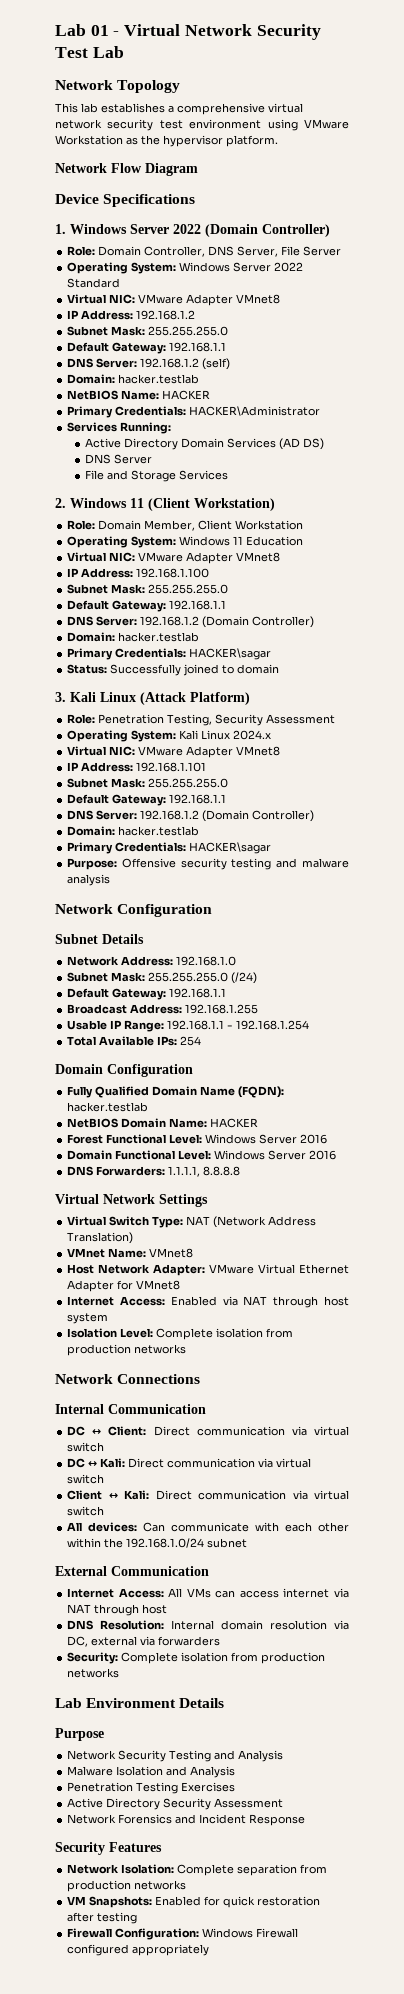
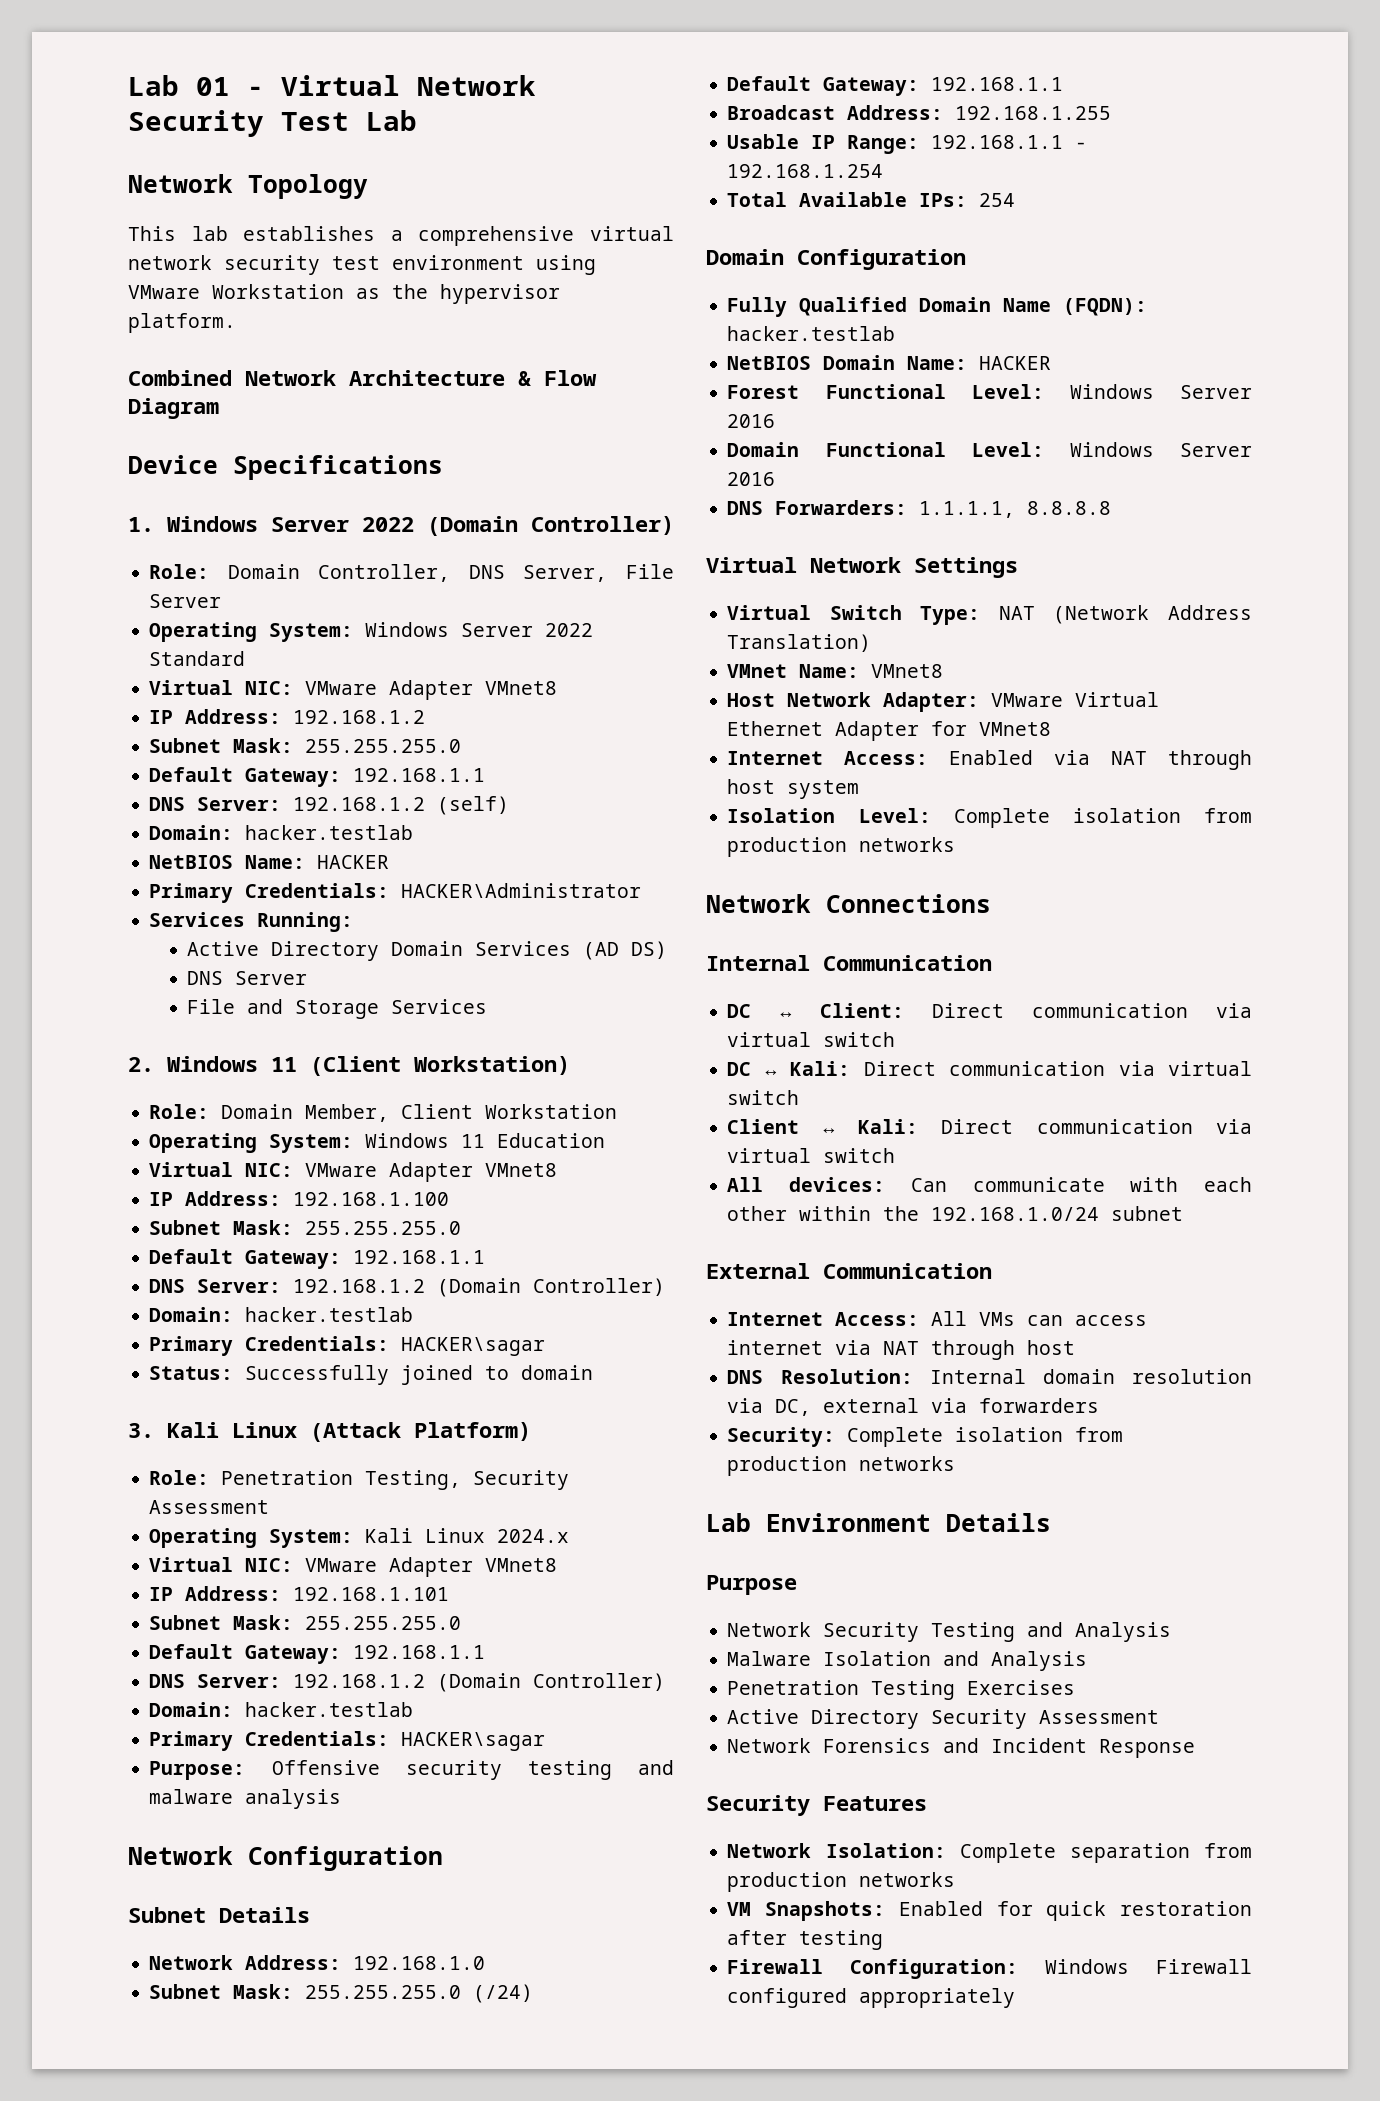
- Network Flow Diagram
+ Combined Network Architecture & Flow Diagram

